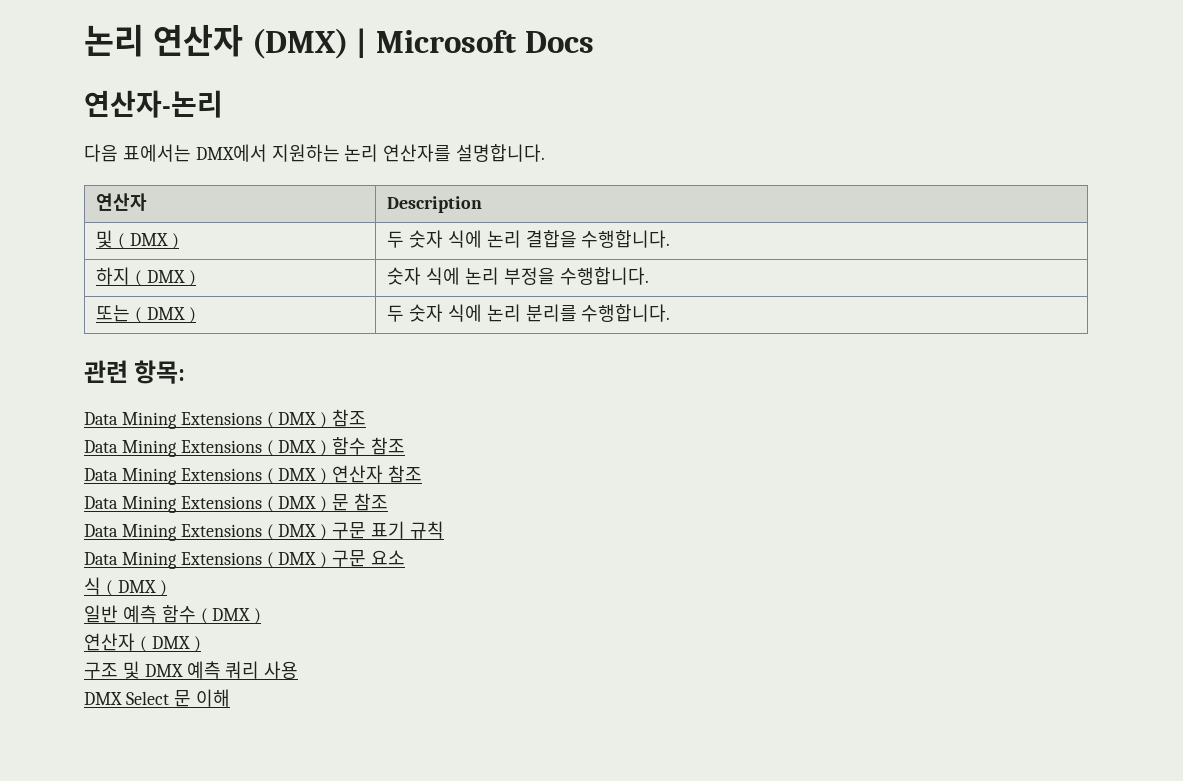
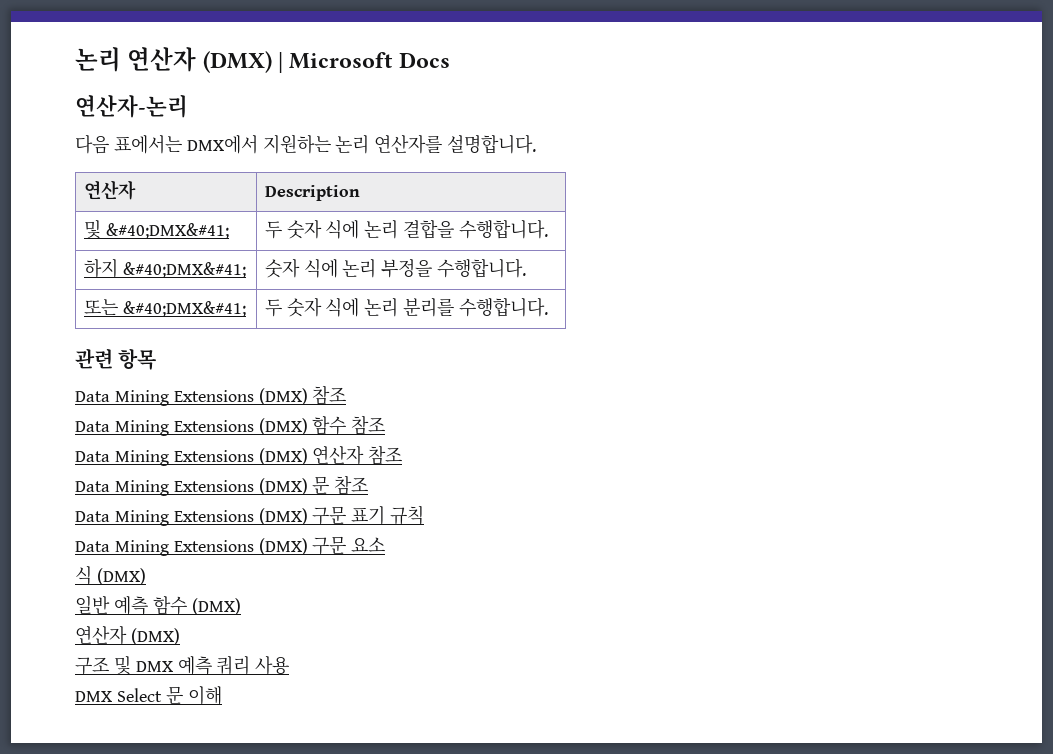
- 및 ( DMX ) | 두 숫자 식에 논리 결합을 수행합니다.
+ 및 &#40;DMX&#41; | 두 숫자 식에 논리 결합을 수행합니다.
- 하지 ( DMX ) | 숫자 식에 논리 부정을 수행합니다.
+ 하지 &#40;DMX&#41; | 숫자 식에 논리 부정을 수행합니다.
- 또는 ( DMX ) | 두 숫자 식에 논리 분리를 수행합니다.
+ 또는 &#40;DMX&#41; | 두 숫자 식에 논리 분리를 수행합니다.
- 관련 항목:
- Data Mining Extensions ( DMX ) 참조
- Data Mining Extensions ( DMX ) 함수 참조
+ 관련 항목
+ Data Mining Extensions (DMX) 참조
+ Data Mining Extensions (DMX) 함수 참조
- Data Mining Extensions ( DMX ) 연산자 참조
+ Data Mining Extensions (DMX) 연산자 참조
- Data Mining Extensions ( DMX ) 문 참조
+ Data Mining Extensions (DMX) 문 참조
- Data Mining Extensions ( DMX ) 구문 표기 규칙
+ Data Mining Extensions (DMX) 구문 표기 규칙
- Data Mining Extensions ( DMX ) 구문 요소
+ Data Mining Extensions (DMX) 구문 요소
- 식 ( DMX )
+ 식 (DMX)
- 일반 예측 함수 ( DMX )
- 연산자 ( DMX )
+ 일반 예측 함수 (DMX)
+ 연산자 (DMX)

